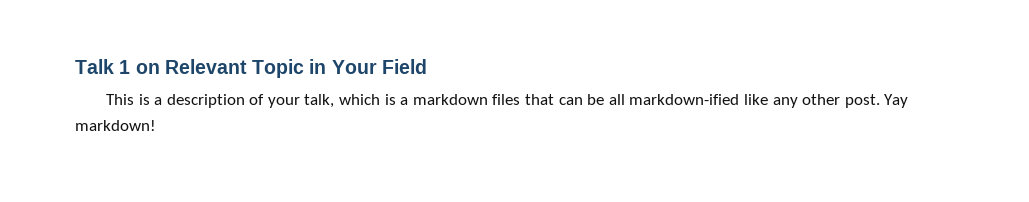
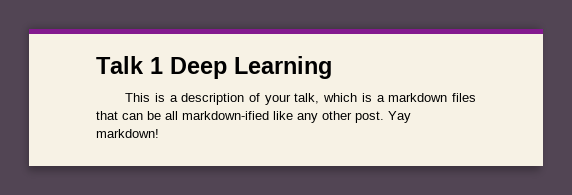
- Talk 1 on Relevant Topic in Your Field
+ Talk 1 Deep Learning

